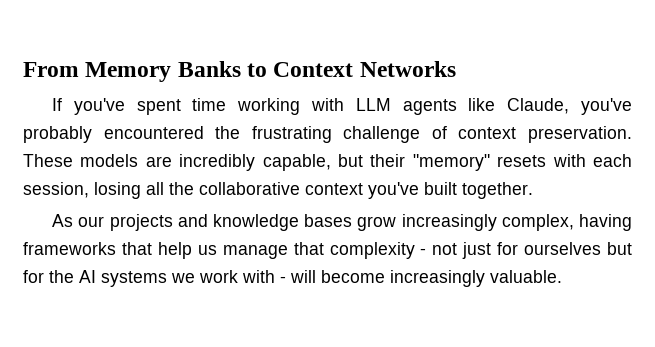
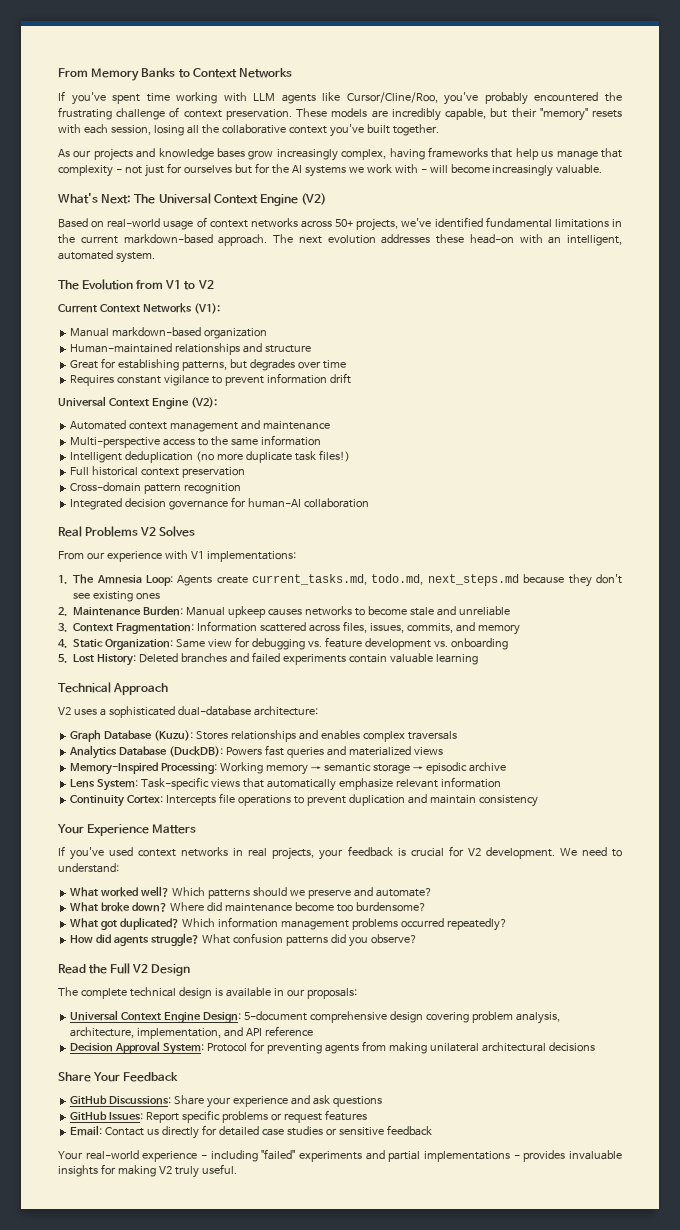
- If you've spent time working with LLM agents like Claude, you've probably encountered the frustrating challenge of context preservation.
+ If you've spent time working with LLM agents like Cursor/Cline/Roo, you've probably encountered the frustrating challenge of context preservation.
+ What's Next: The Universal Context Engine (V2)
+ Based on real-world usage of context networks across 50+ projects, we've identified fundamental limitations in the current markdown-based approach. The next evolution addresses these head-on with an intelligent, automated system.
+ The Evolution from V1 to V2
+ Current Context Networks (V1):
+ Manual markdown-based organization
+ Human-maintained relationships and structure
+ Great for establishing patterns, but degrades over time
+ Requires constant vigilance to prevent information drift
+ Universal Context Engine (V2):
+ Automated context management and maintenance
+ Multi-perspective access to the same information
+ Intelligent deduplication (no more duplicate task files!)
+ Full historical context preservation
+ Cross-domain pattern recognition
+ Integrated decision governance for human-AI collaboration
+ Real Problems V2 Solves
+ From our experience with V1 implementations:
+ 1. The Amnesia Loop: Agents create current_tasks.md, todo.md, next_steps.md because they don't see existing ones
+ 2. Maintenance Burden: Manual upkeep causes networks to become stale and unreliable
+ 3. Context Fragmentation: Information scattered across files, issues, commits, and memory
+ 4. Static Organization: Same view for debugging vs. feature development vs. onboarding
+ 5. Lost History: Deleted branches and failed experiments contain valuable learning
+ Technical Approach
+ V2 uses a sophisticated dual-database architecture:
+ Graph Database (Kuzu): Stores relationships and enables complex traversals
+ Analytics Database (DuckDB): Powers fast queries and materialized views
+ Memory-Inspired Processing: Working memory → semantic storage → episodic archive
+ Lens System: Task-specific views that automatically emphasize relevant information
+ Continuity Cortex: Intercepts file operations to prevent duplication and maintain consistency
+ Your Experience Matters
+ If you've used context networks in real projects, your feedback is crucial for V2 development. We need to understand:
+ What worked well? Which patterns should we preserve and automate?
+ What broke down? Where did maintenance become too burdensome?
+ What got duplicated? Which information management problems occurred repeatedly?
+ How did agents struggle? What confusion patterns did you observe?
+ Read the Full V2 Design
+ The complete technical design is available in our proposals:
+ Universal Context Engine Design: 5-document comprehensive design covering problem analysis, architecture, implementation, and API reference
+ Decision Approval System: Protocol for preventing agents from making unilateral architectural decisions
+ Share Your Feedback
+ GitHub Discussions: Share your experience and ask questions
+ GitHub Issues: Report specific problems or request features
+ Email: Contact us directly for detailed case studies or sensitive feedback
+ Your real-world experience - including "failed" experiments and partial implementations - provides invaluable insights for making V2 truly useful.

